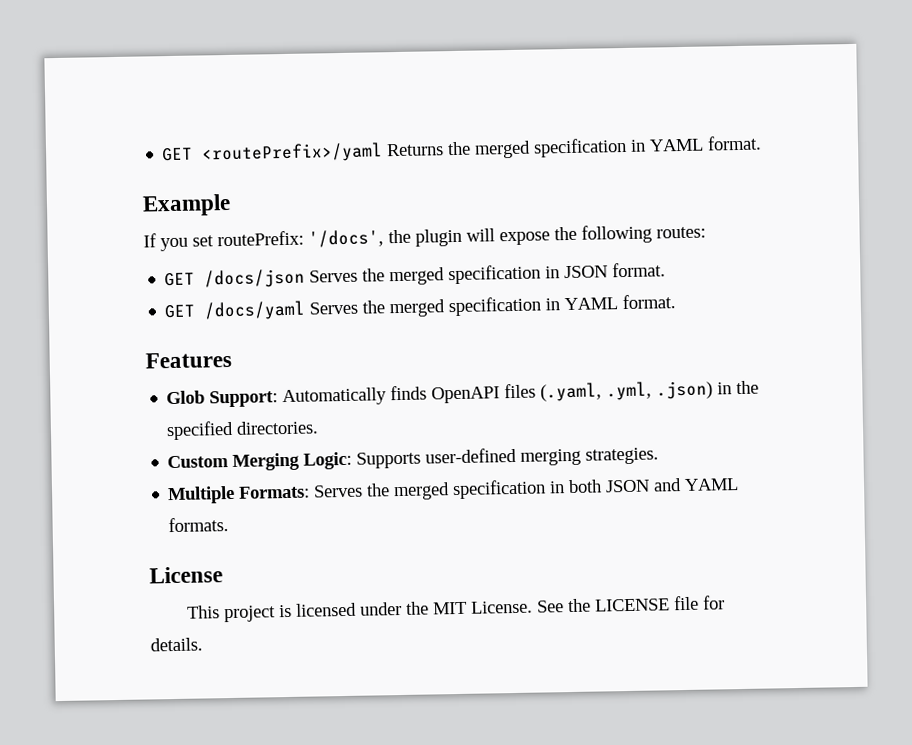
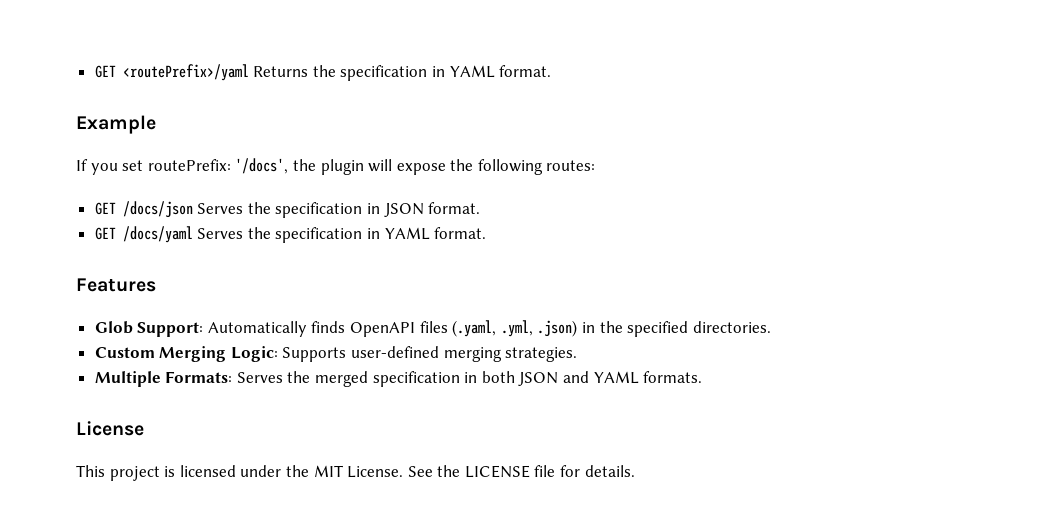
- GET <routePrefix>/yaml Returns the merged specification in YAML format.
+ GET <routePrefix>/yaml Returns the specification in YAML format.
- GET /docs/json Serves the merged specification in JSON format.
+ GET /docs/json Serves the specification in JSON format.
- GET /docs/yaml Serves the merged specification in YAML format.
+ GET /docs/yaml Serves the specification in YAML format.

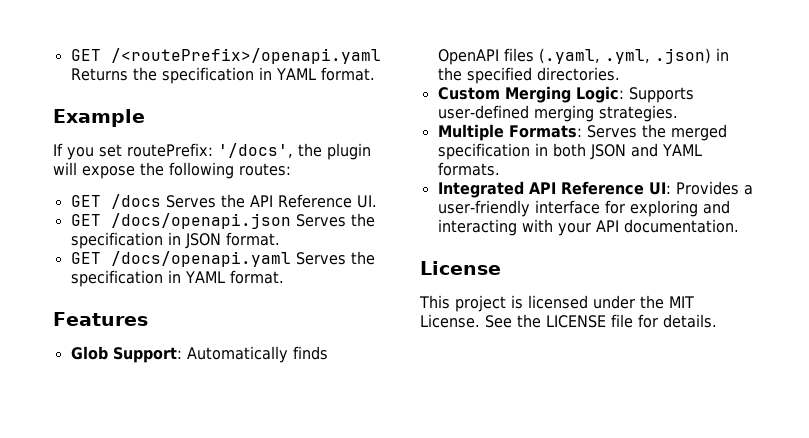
- GET <routePrefix>/yaml Returns the specification in YAML format.
+ GET /<routePrefix>/openapi.yaml Returns the specification in YAML format.
- GET /docs/json Serves the specification in JSON format.
+ GET /docs Serves the API Reference UI.
+ GET /docs/openapi.json Serves the specification in JSON format.
- GET /docs/yaml Serves the specification in YAML format.
+ GET /docs/openapi.yaml Serves the specification in YAML format.
+ Integrated API Reference UI: Provides a user-friendly interface for exploring and interacting with your API documentation.

